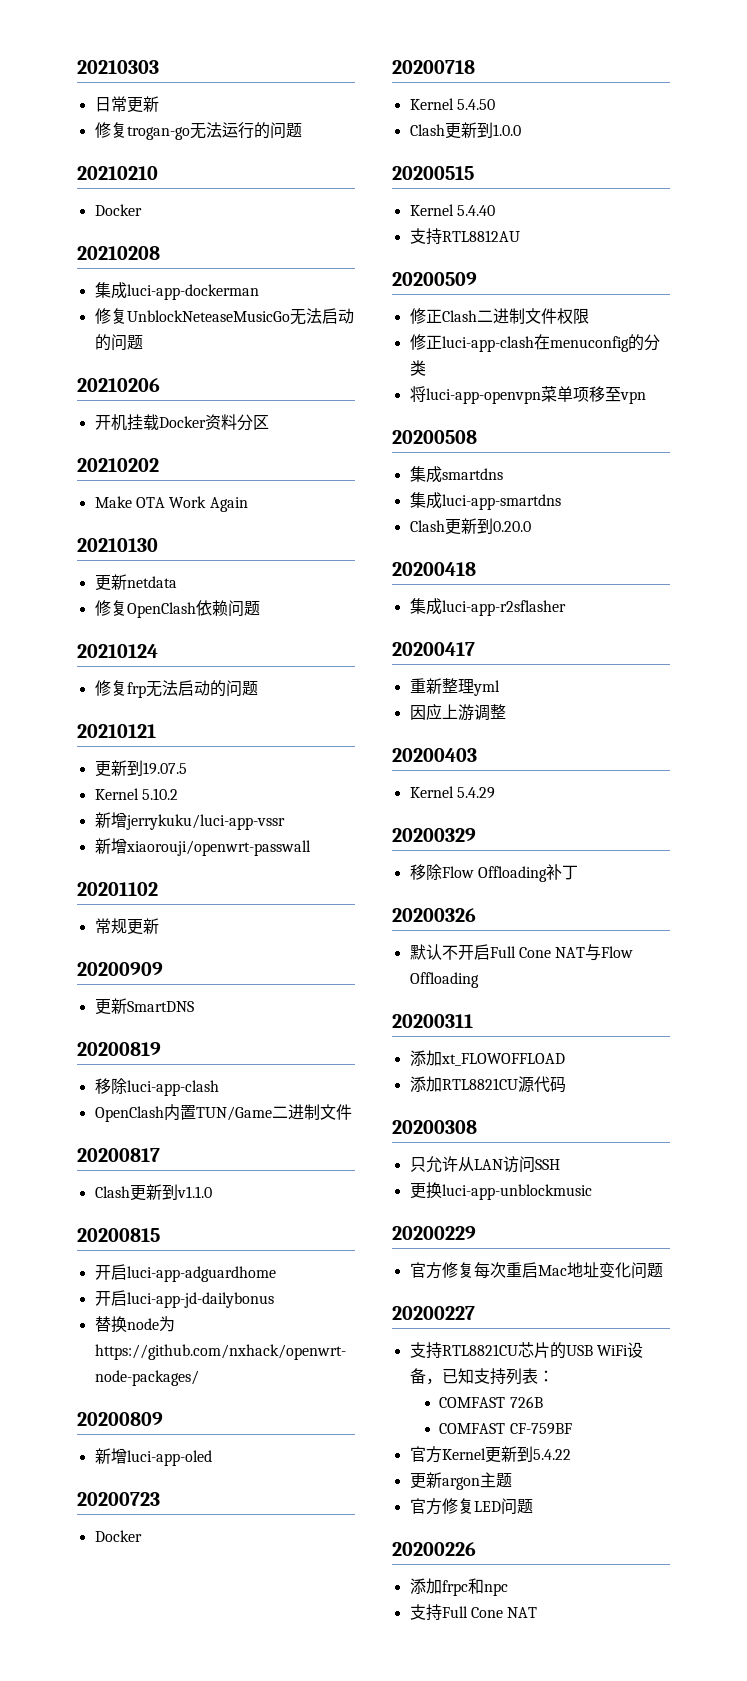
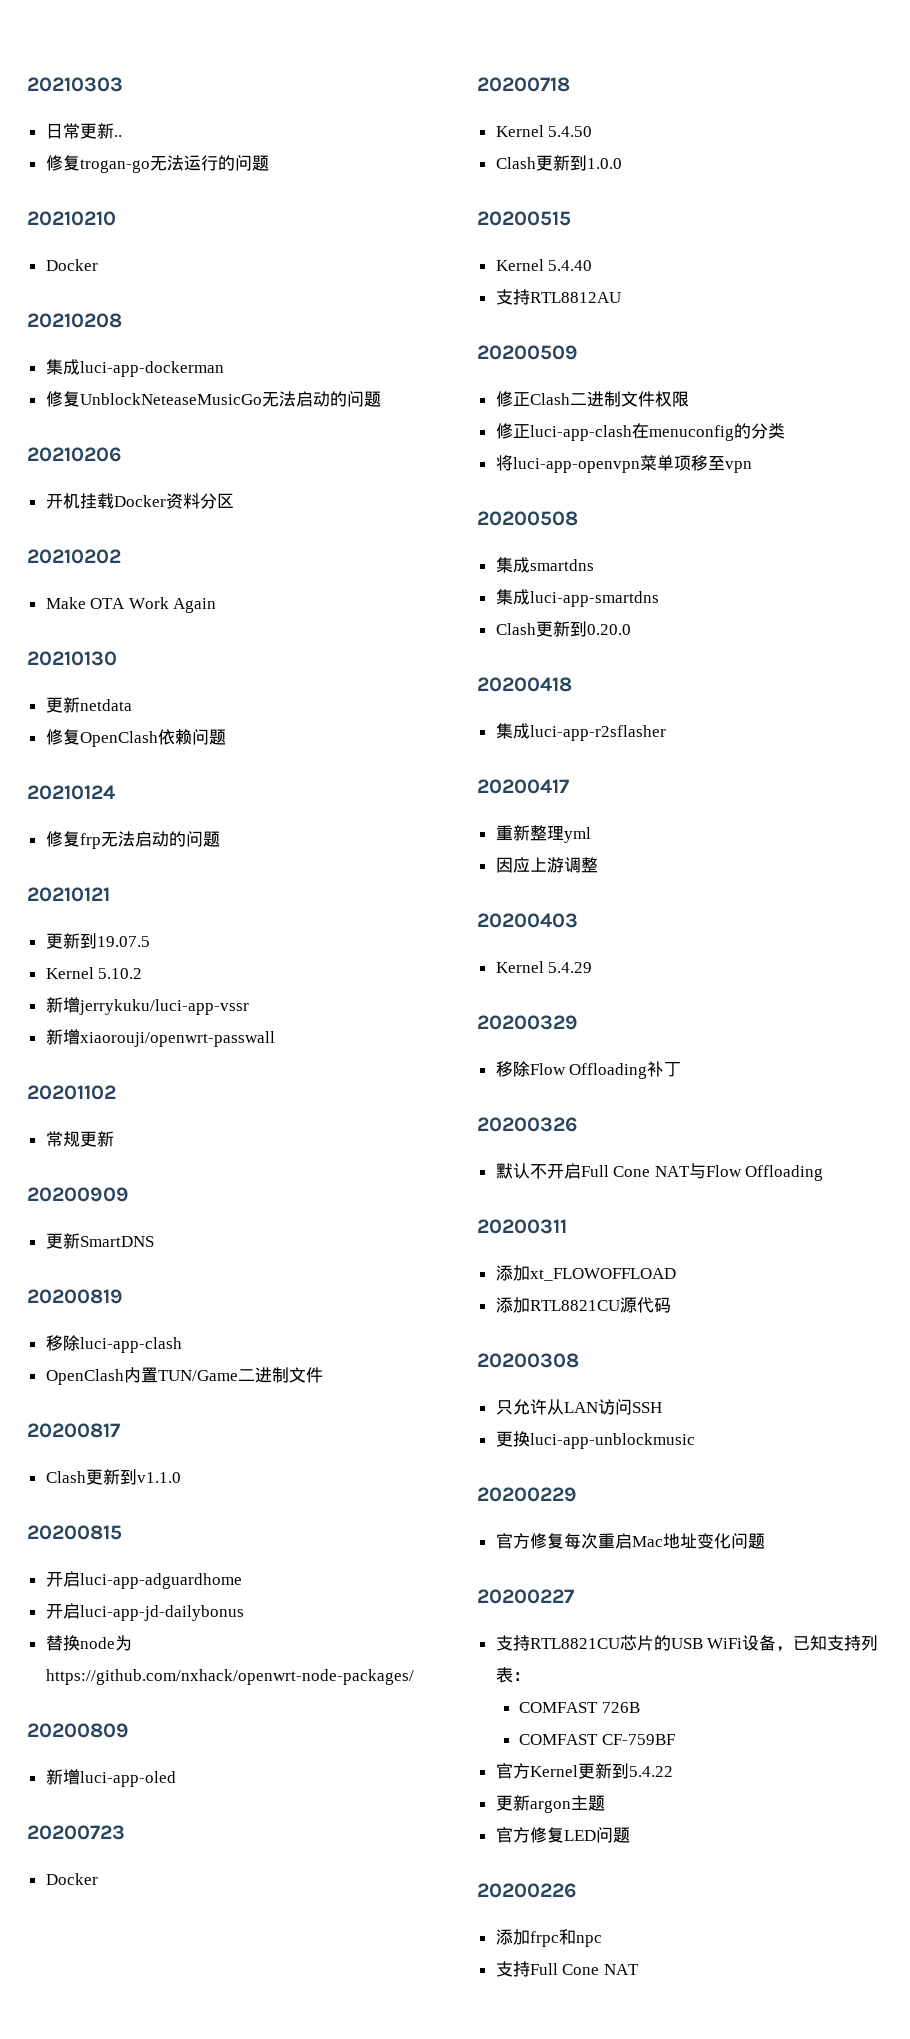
- 日常更新
+ 日常更新..

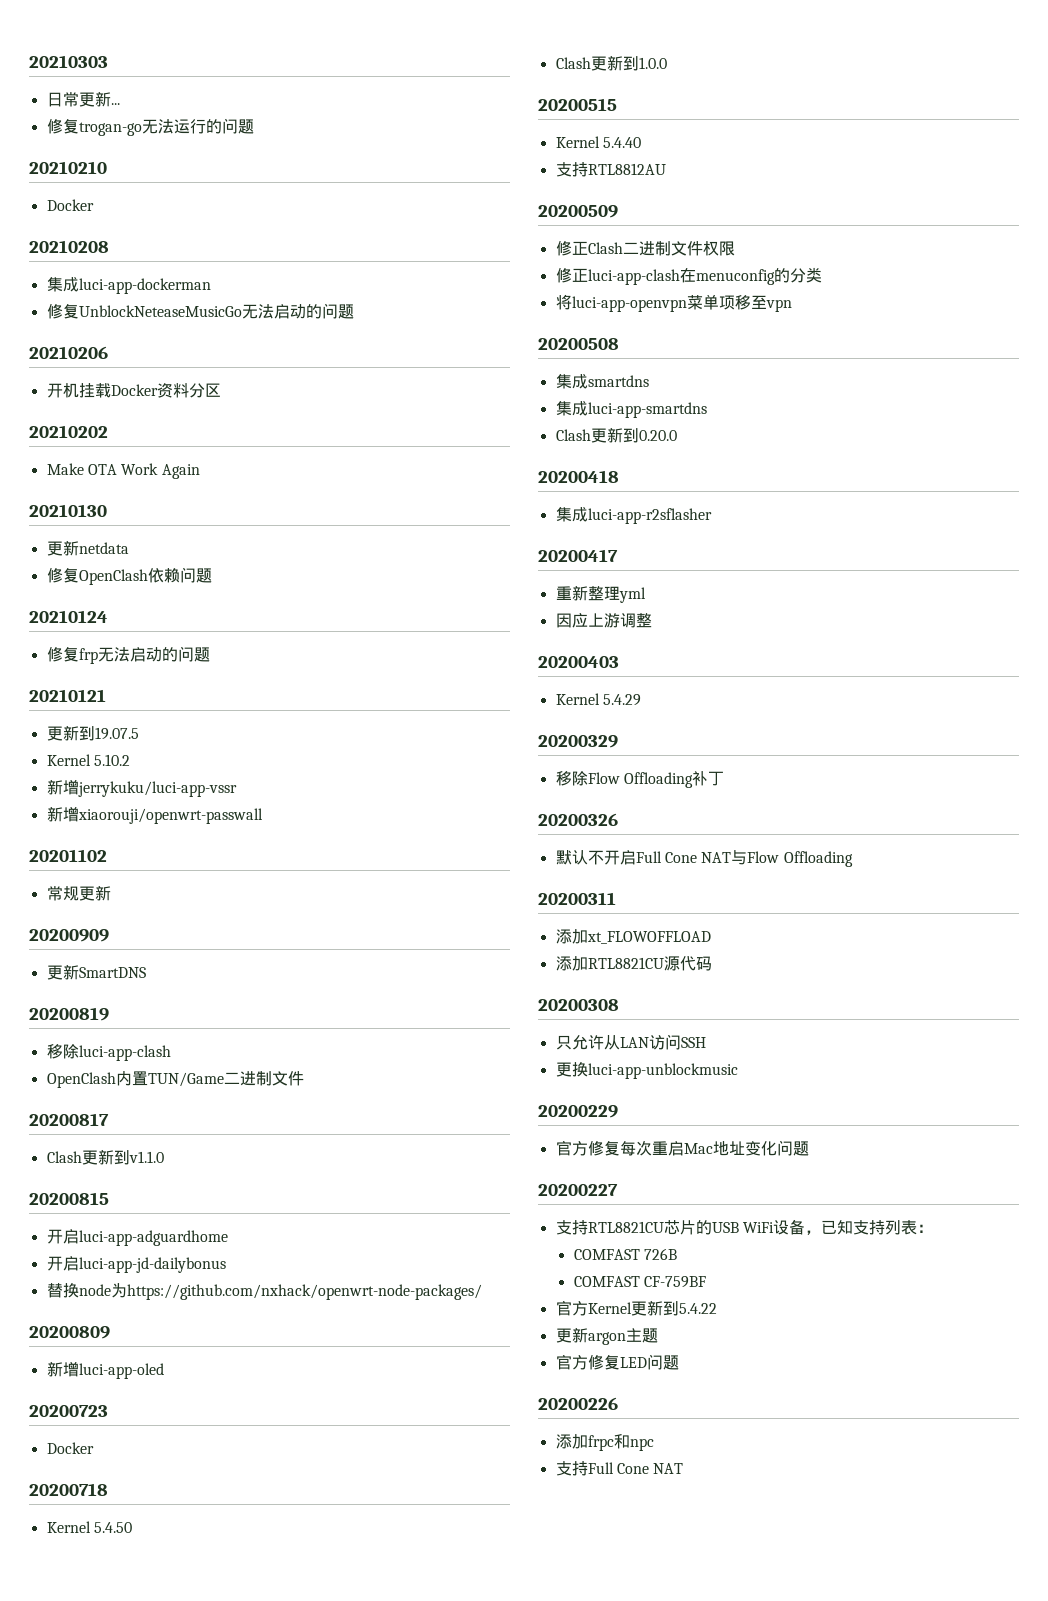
- 日常更新..
+ 日常更新...

